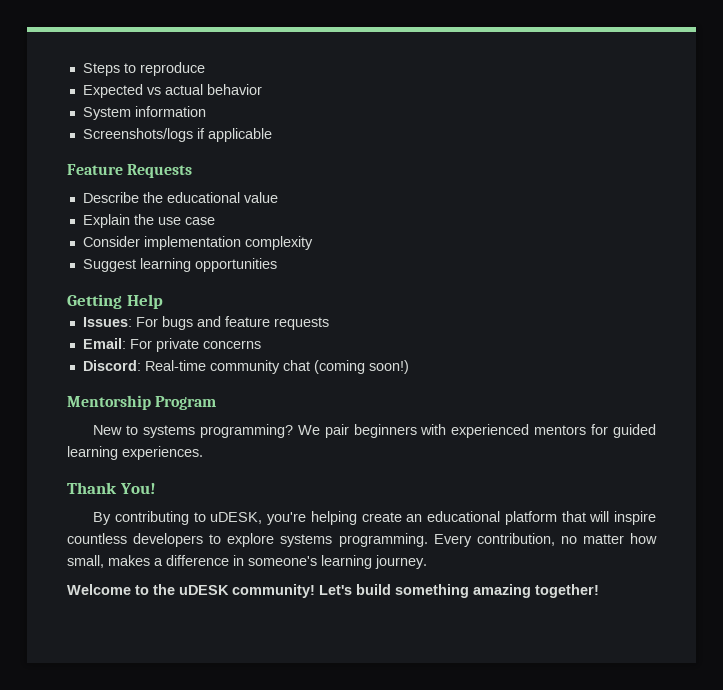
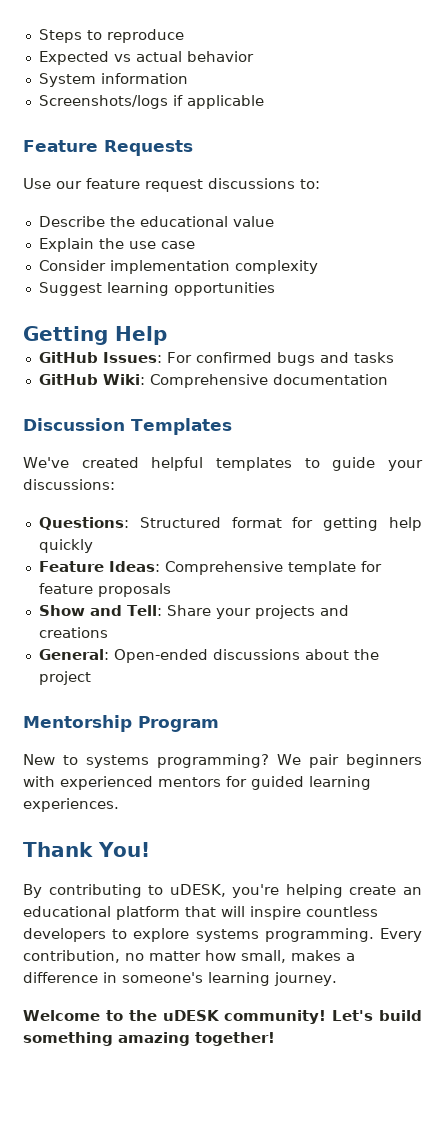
+ Use our feature request discussions to:
- Issues: For bugs and feature requests
- Email: For private concerns
- Discord: Real-time community chat (coming soon!)
+ GitHub Issues: For confirmed bugs and tasks
+ GitHub Wiki: Comprehensive documentation
+ Discussion Templates
+ We've created helpful templates to guide your discussions:
+ Questions: Structured format for getting help quickly
+ Feature Ideas: Comprehensive template for feature proposals
+ Show and Tell: Share your projects and creations
+ General: Open-ended discussions about the project

